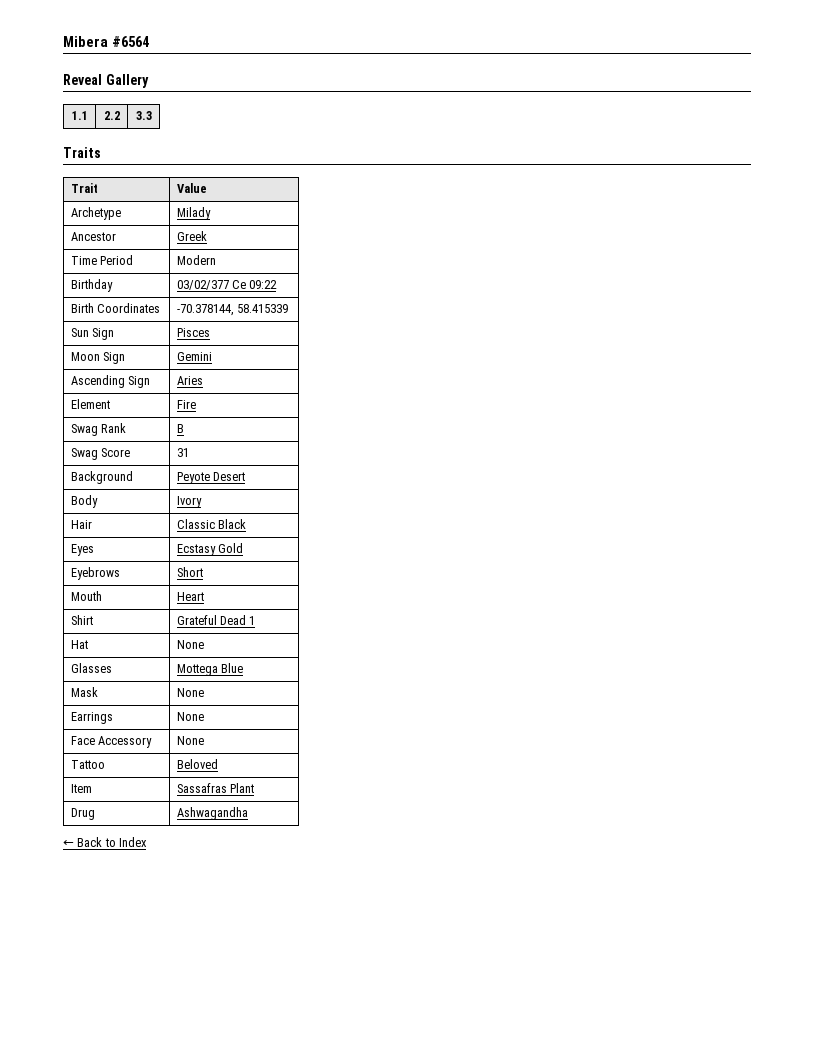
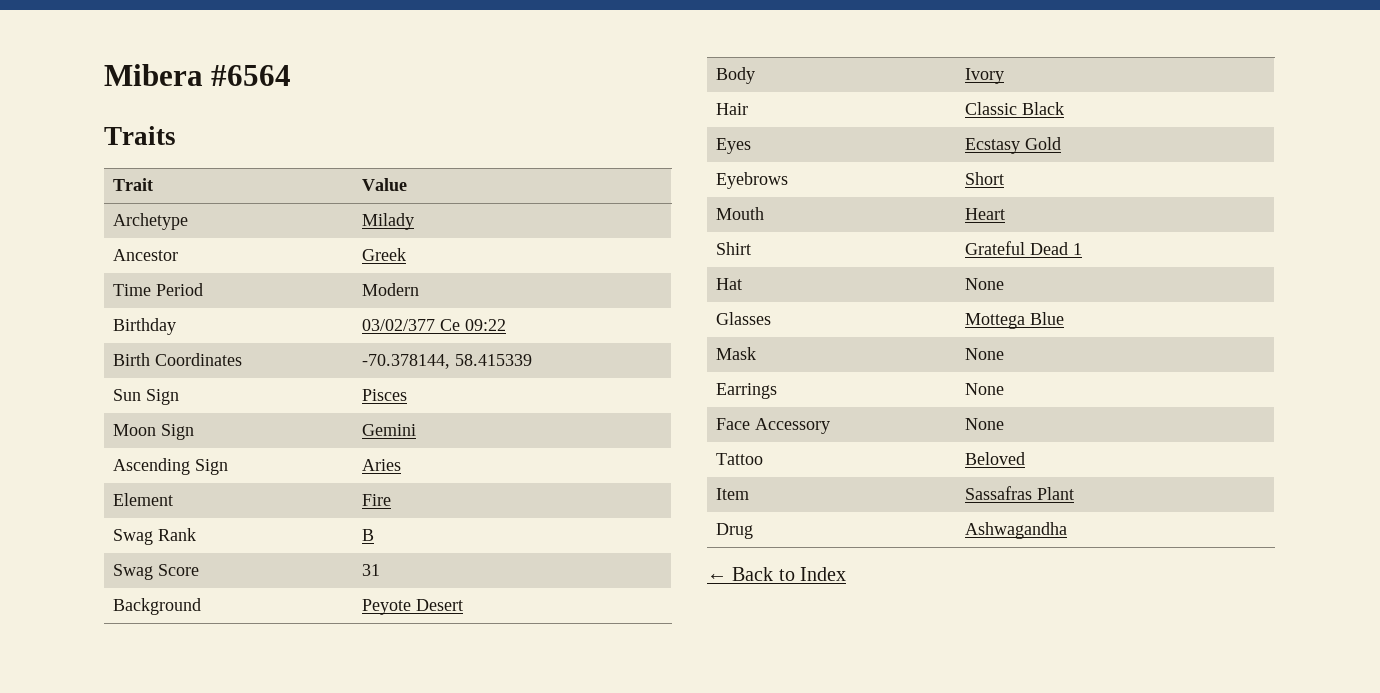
- Reveal Gallery
- 1.1 | 2.2 | 3.3

